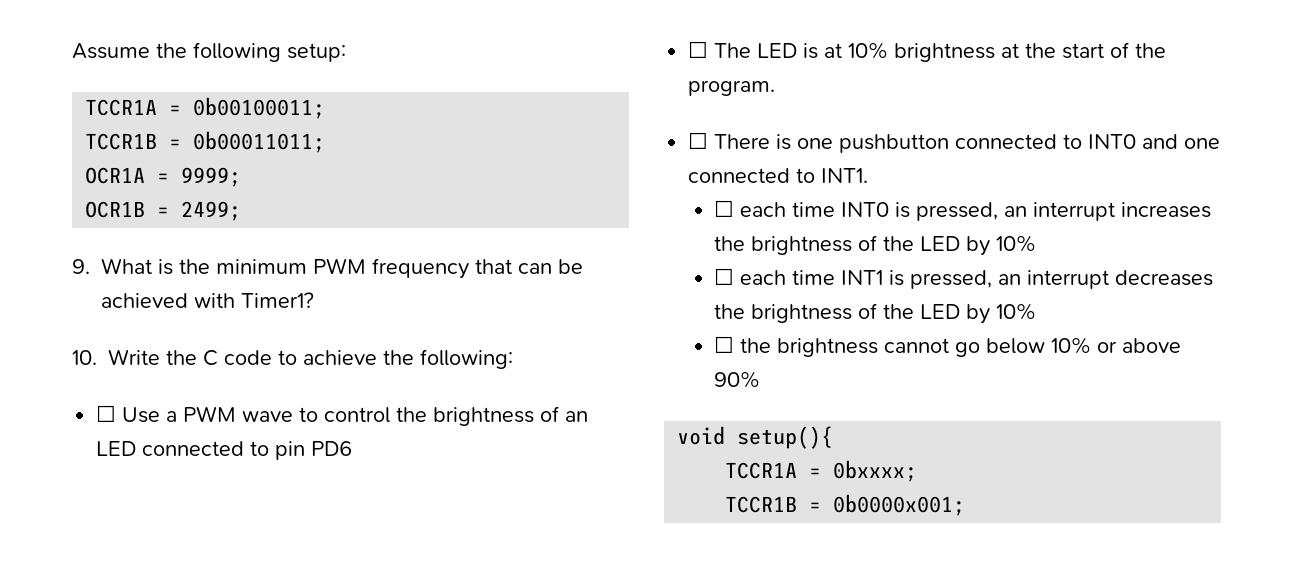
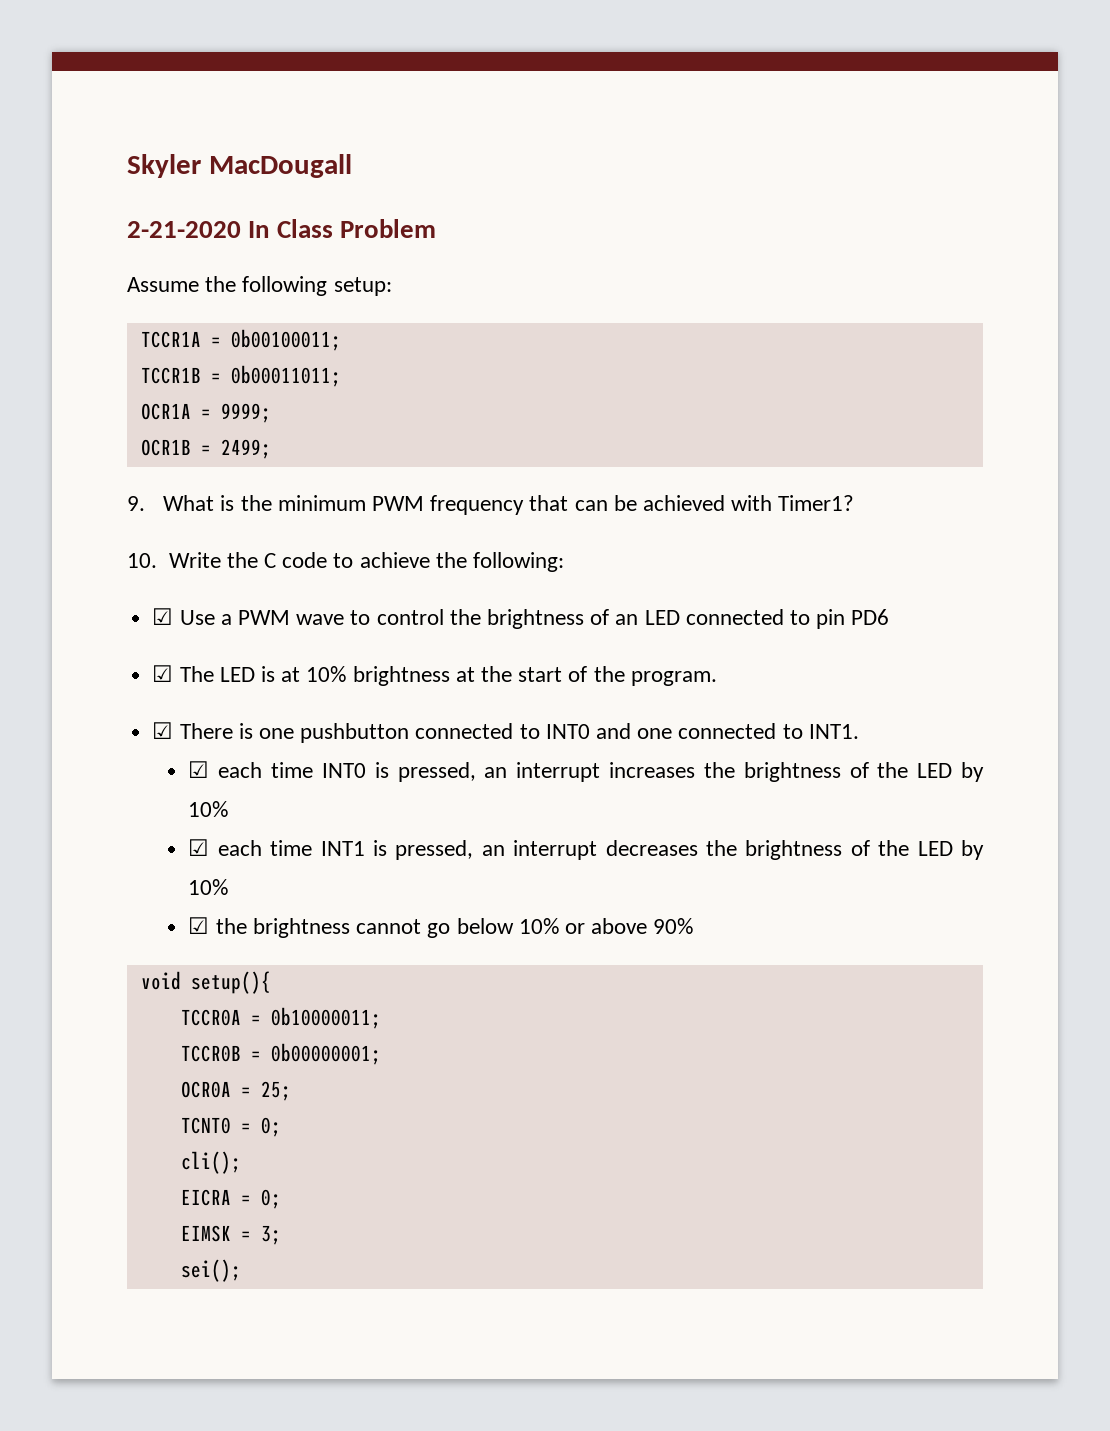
+ Skyler MacDougall
+ 2-21-2020 In Class Problem
- ☐ Use a PWM wave to control the brightness of an LED connected to pin PD6
+ ☑ Use a PWM wave to control the brightness of an LED connected to pin PD6
- ☐ The LED is at 10% brightness at the start of the program.
+ ☑ The LED is at 10% brightness at the start of the program.
- ☐ There is one pushbutton connected to INT0 and one connected to INT1.
+ ☑ There is one pushbutton connected to INT0 and one connected to INT1.
- ☐ each time INT0 is pressed, an interrupt increases the brightness of the LED by 10%
+ ☑ each time INT0 is pressed, an interrupt increases the brightness of the LED by 10%
- ☐ each time INT1 is pressed, an interrupt decreases the brightness of the LED by 10%
+ ☑ each time INT1 is pressed, an interrupt decreases the brightness of the LED by 10%
- ☐ the brightness cannot go below 10% or above 90%
+ ☑ the brightness cannot go below 10% or above 90%
- TCCR1A = 0bxxxx;
- TCCR1B = 0b0000x001;
+ TCCR0A = 0b10000011;
+ TCCR0B = 0b00000001;
+ OCR0A = 25;
+ TCNT0 = 0;
+ cli();
+ EICRA = 0;
+ EIMSK = 3;
+ sei();

